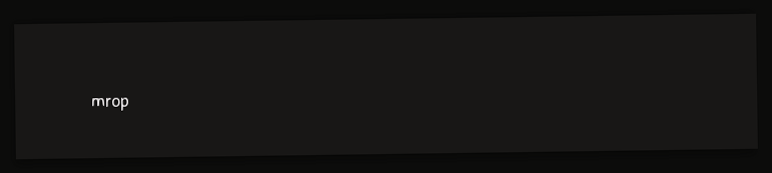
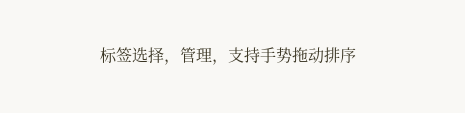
- mrop
+ 标签选择，管理，支持手势拖动排序

